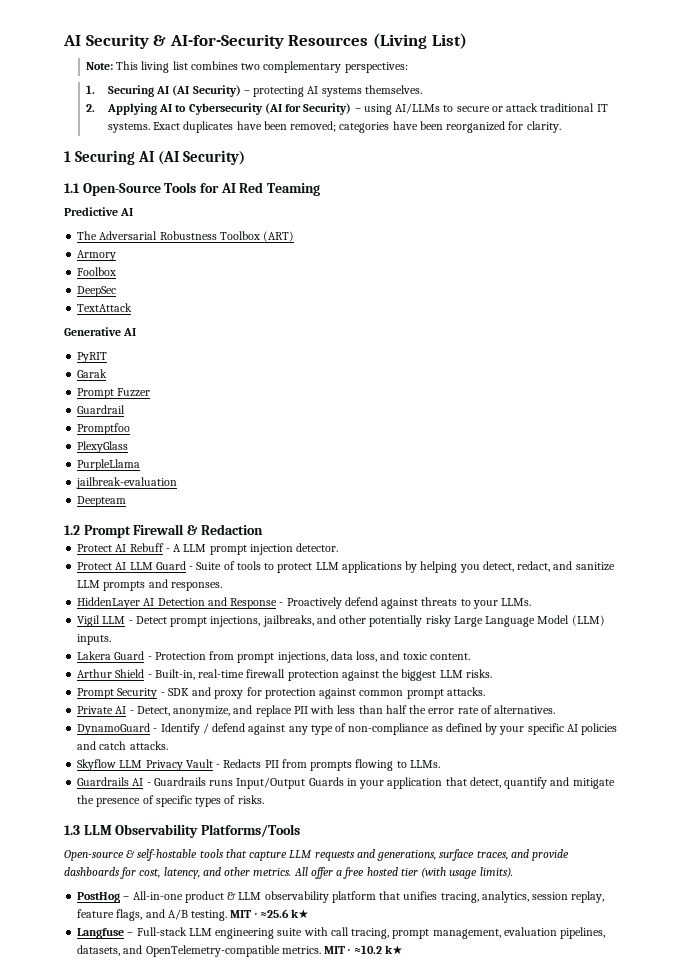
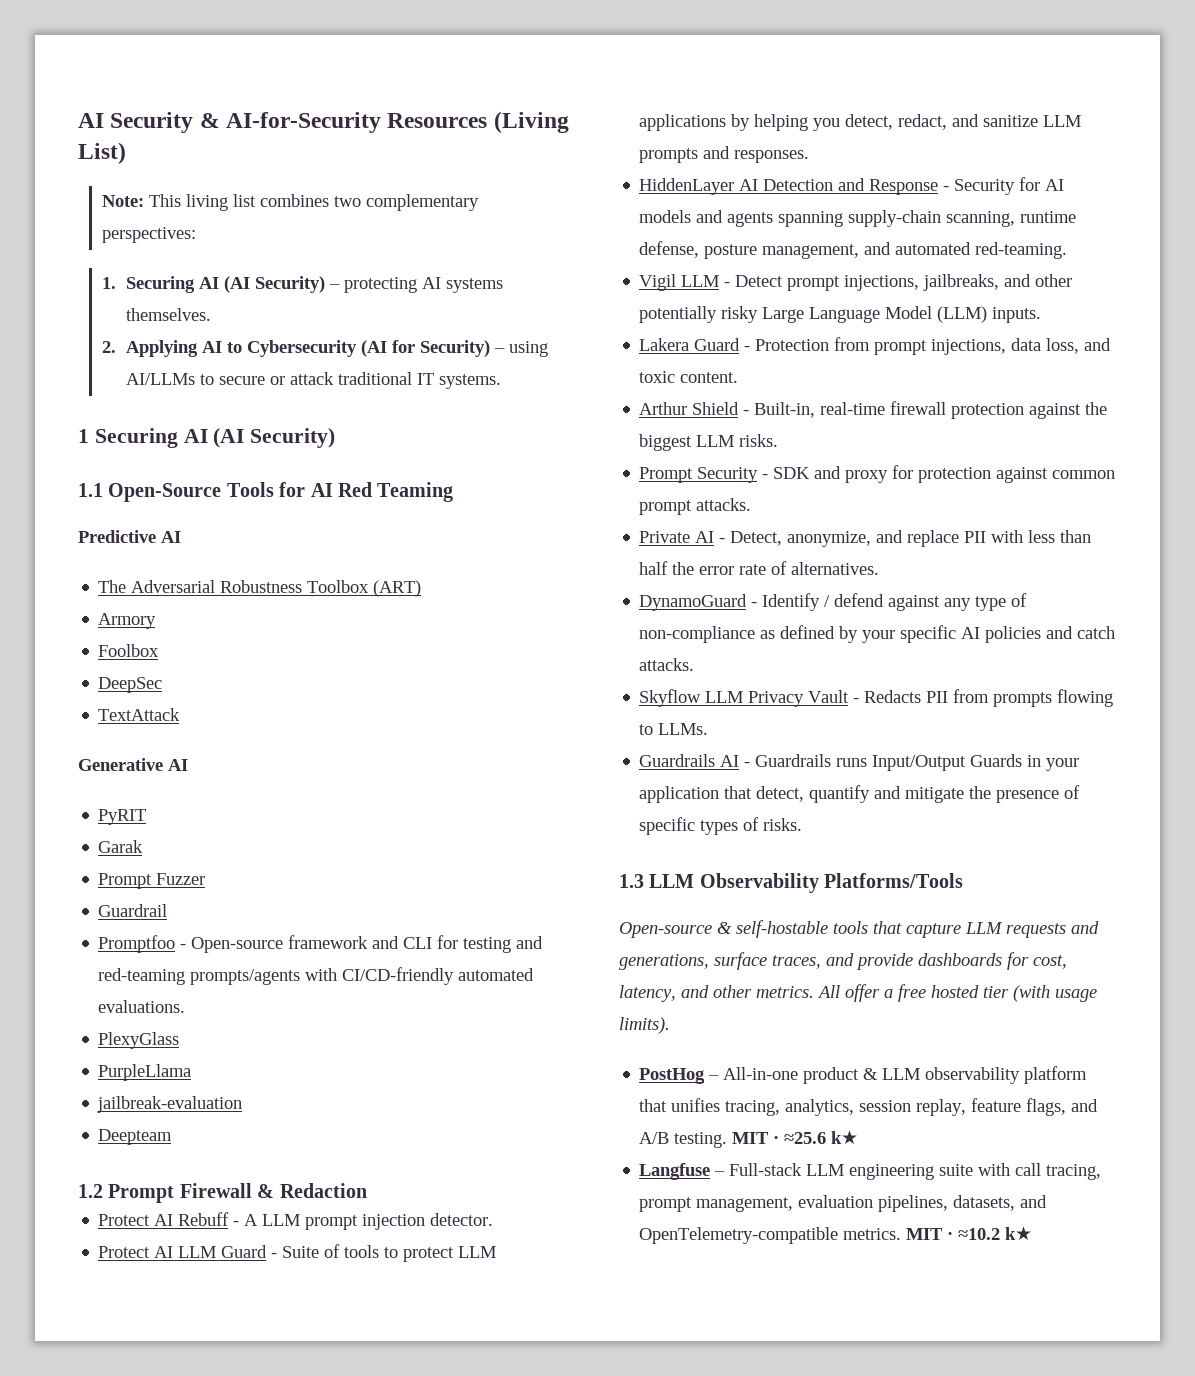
- Exact duplicates have been removed; categories have been reorganized for clarity.
- Promptfoo
+ Promptfoo - Open-source framework and CLI for testing and red-teaming prompts/agents with CI/CD-friendly automated evaluations.
- HiddenLayer AI Detection and Response - Proactively defend against threats to your LLMs.
+ HiddenLayer AI Detection and Response - Security for AI models and agents spanning supply-chain scanning, runtime defense, posture management, and automated red-teaming.

